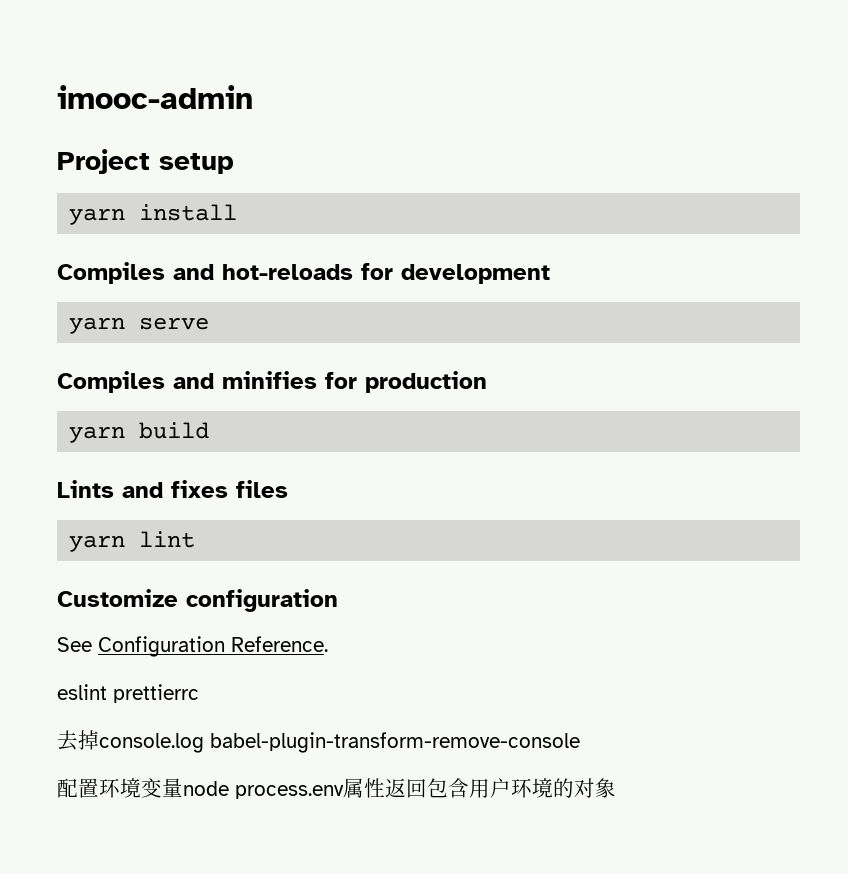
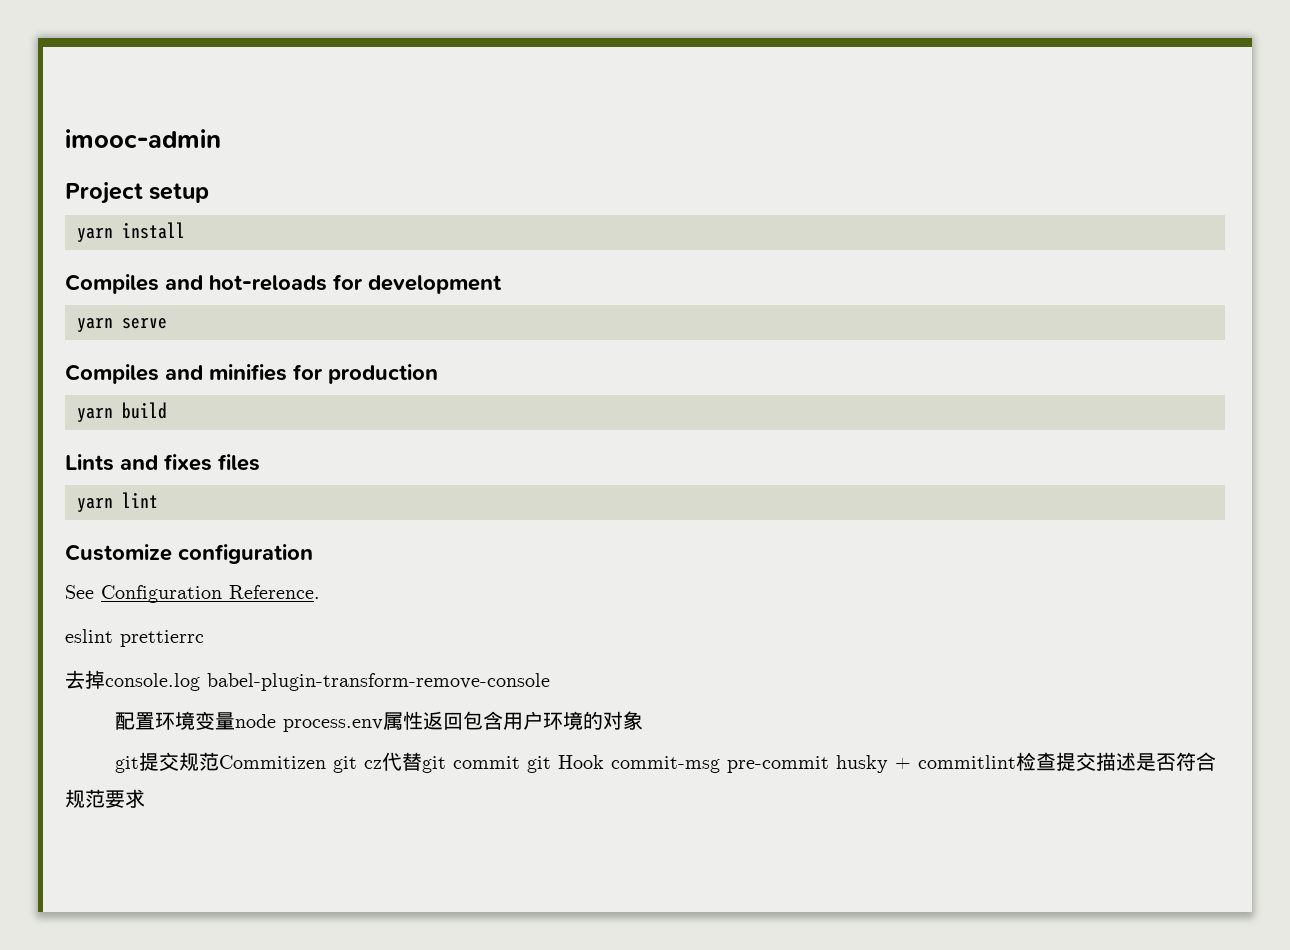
+ git提交规范Commitizen git cz代替git commit git Hook commit-msg pre-commit husky + commitlint检查提交描述是否符合规范要求

